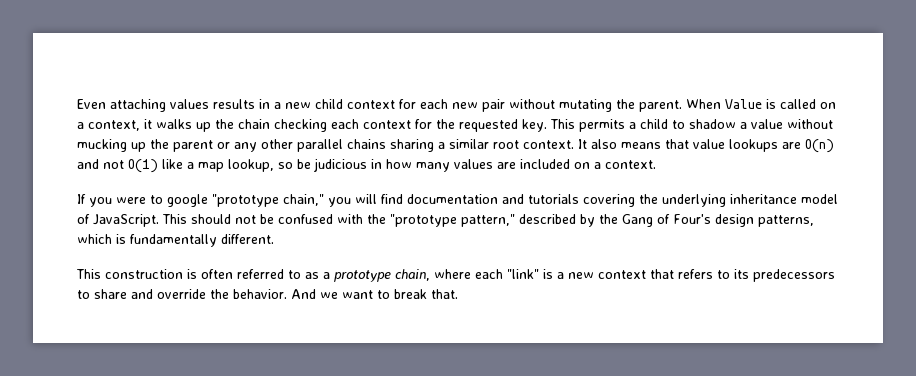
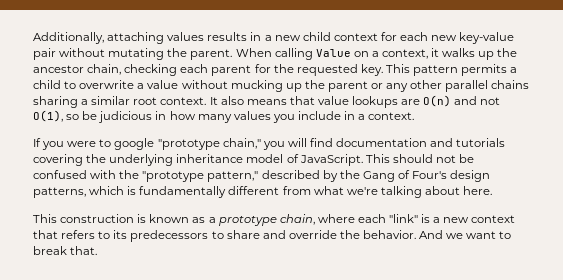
- Even attaching values results in a new child context for each new pair without mutating the parent.
+ Additionally, attaching values results in a new child context for each new key-value pair without mutating the parent.
- When Value is called on a context, it walks up the chain checking each context for the requested key.
+ When calling Value on a context, it walks up the ancestor chain, checking each parent for the requested key.
- This permits a child to shadow a value without mucking up the parent or any other parallel chains sharing a similar root context.
+ This pattern permits a child to overwrite a value without mucking up the parent or any other parallel chains sharing a similar root context.
- It also means that value lookups are O(n) and not O(1) like a map lookup, so be judicious in how many values are included on a context.
+ It also means that value lookups are O(n) and not O(1), so be judicious in how many values you include in a context.
- This should not be confused with the "prototype pattern," described by the Gang of Four's design patterns, which is fundamentally different.
+ This should not be confused with the "prototype pattern," described by the Gang of Four's design patterns, which is fundamentally different from what we're talking about here.
- This construction is often referred to as a prototype chain, where each "link" is a new context that refers to its predecessors to share and override the behavior.
+ This construction is known as a prototype chain, where each "link" is a new context that refers to its predecessors to share and override the behavior.

